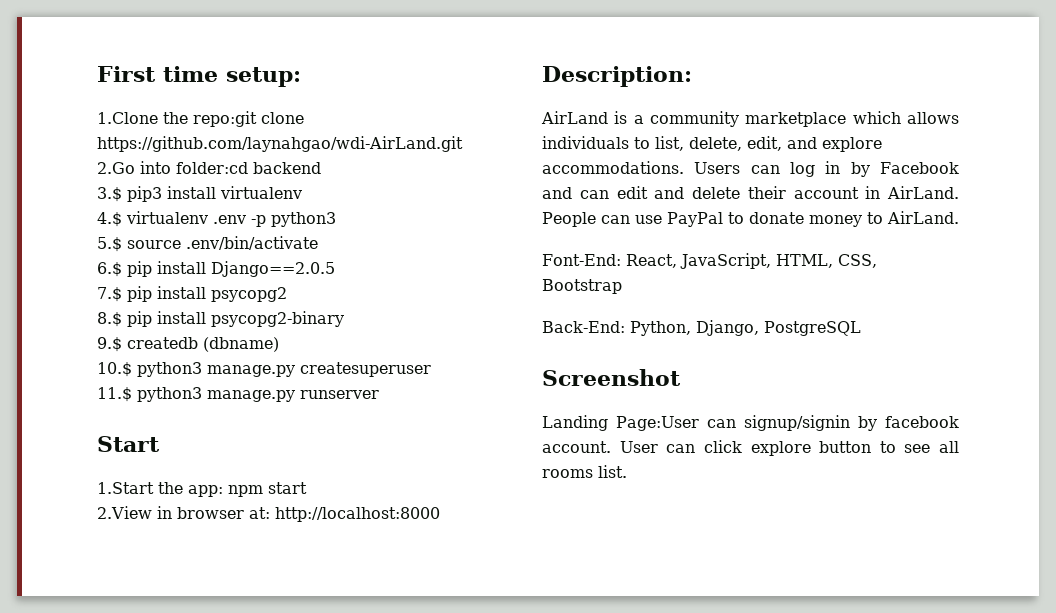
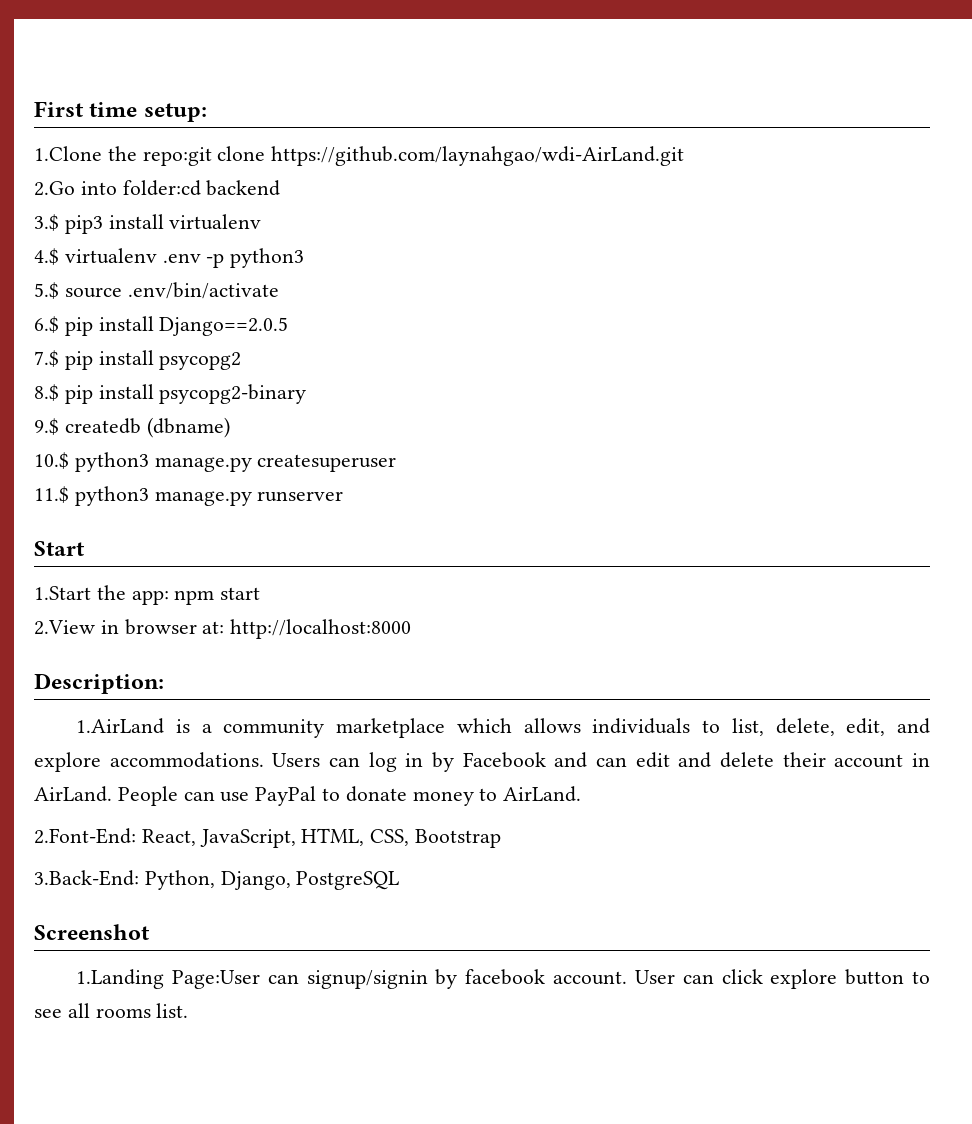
- AirLand is a community marketplace which allows individuals to list, delete, edit, and explore accommodations.
+ 1.AirLand is a community marketplace which allows individuals to list, delete, edit, and explore accommodations.
- Font-End: React, JavaScript, HTML, CSS, Bootstrap
+ 2.Font-End: React, JavaScript, HTML, CSS, Bootstrap
- Back-End: Python, Django, PostgreSQL
+ 3.Back-End: Python, Django, PostgreSQL
- Landing Page:User can signup/signin by facebook account.
+ 1.Landing Page:User can signup/signin by facebook account.

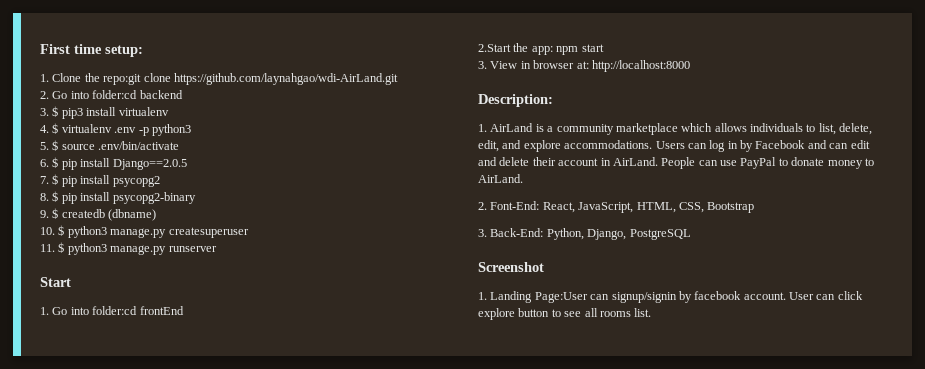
- 1.Clone the repo:git clone https://github.com/laynahgao/wdi-AirLand.git
+ 1. Clone the repo:git clone https://github.com/laynahgao/wdi-AirLand.git
- 2.Go into folder:cd backend
+ 2. Go into folder:cd backend
- 3.$ pip3 install virtualenv
+ 3. $ pip3 install virtualenv
- 4.$ virtualenv .env -p python3
+ 4. $ virtualenv .env -p python3
- 5.$ source .env/bin/activate
+ 5. $ source .env/bin/activate
- 6.$ pip install Django==2.0.5
+ 6. $ pip install Django==2.0.5
- 7.$ pip install psycopg2
+ 7. $ pip install psycopg2
- 8.$ pip install psycopg2-binary
+ 8. $ pip install psycopg2-binary
- 9.$ createdb (dbname)
+ 9. $ createdb (dbname)
- 10.$ python3 manage.py createsuperuser
+ 10. $ python3 manage.py createsuperuser
- 11.$ python3 manage.py runserver
+ 11. $ python3 manage.py runserver
- 1.Start the app: npm start
+ 1. Go into folder:cd frontEnd
+ 2.Start the app: npm start
- 2.View in browser at: http://localhost:8000
+ 3. View in browser at: http://localhost:8000
- 1.AirLand is a community marketplace which allows individuals to list, delete, edit, and explore accommodations.
+ 1. AirLand is a community marketplace which allows individuals to list, delete, edit, and explore accommodations.
- 2.Font-End: React, JavaScript, HTML, CSS, Bootstrap
+ 2. Font-End: React, JavaScript, HTML, CSS, Bootstrap
- 3.Back-End: Python, Django, PostgreSQL
+ 3. Back-End: Python, Django, PostgreSQL
- 1.Landing Page:User can signup/signin by facebook account.
+ 1. Landing Page:User can signup/signin by facebook account.

